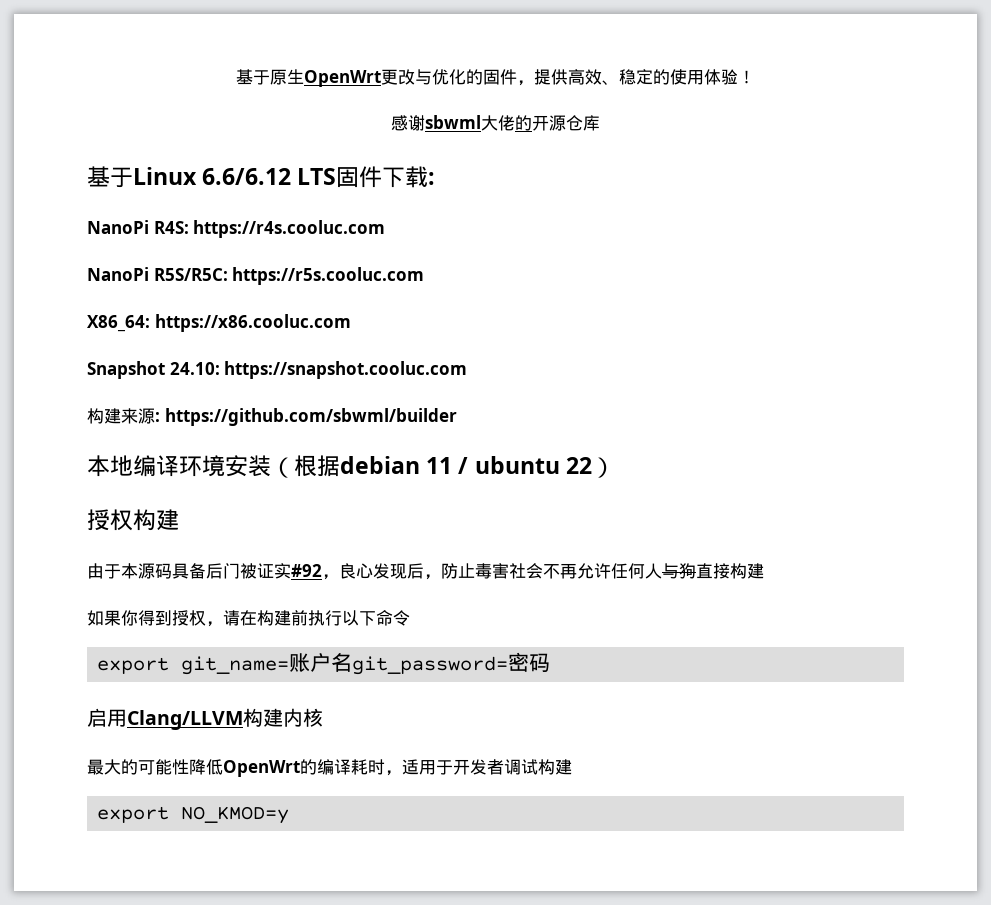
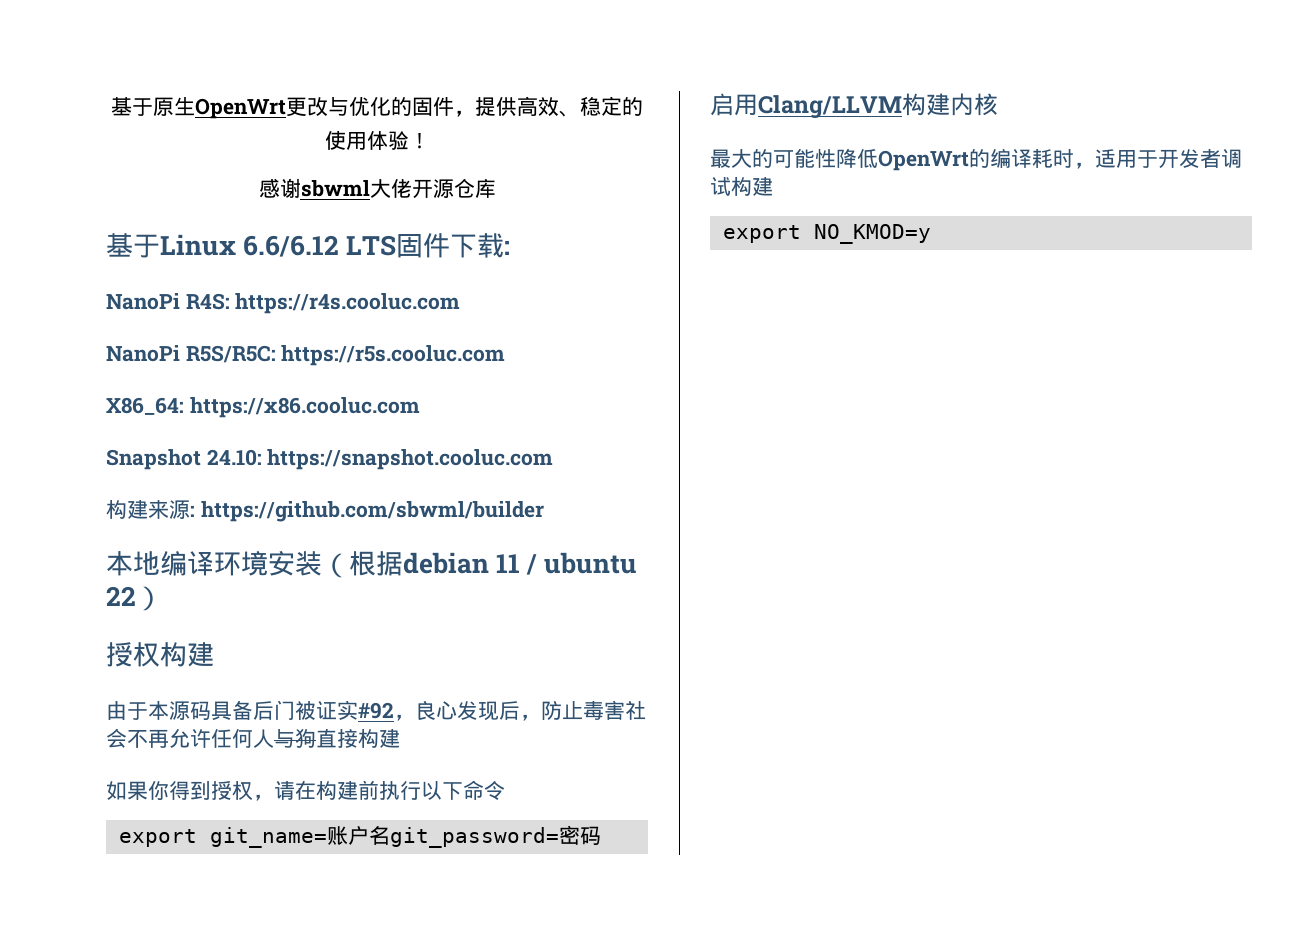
- 感谢sbwml大佬的开源仓库
+ 感谢sbwml大佬开源仓库

